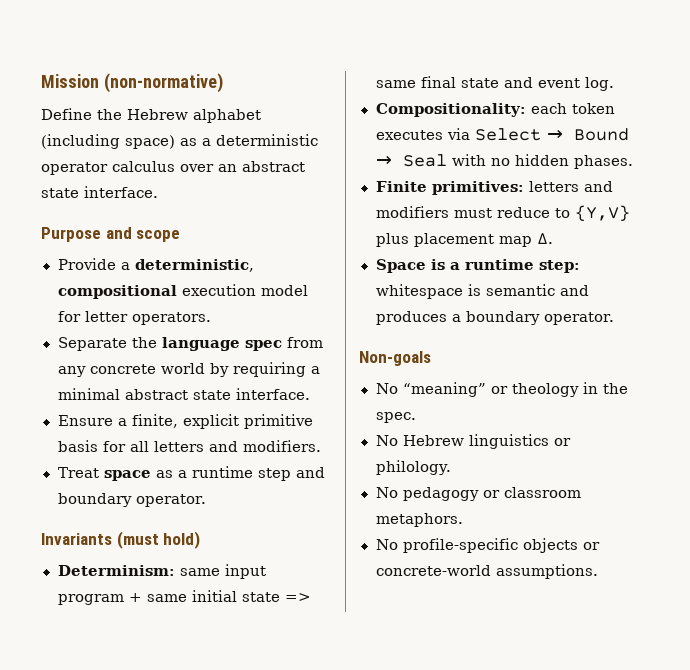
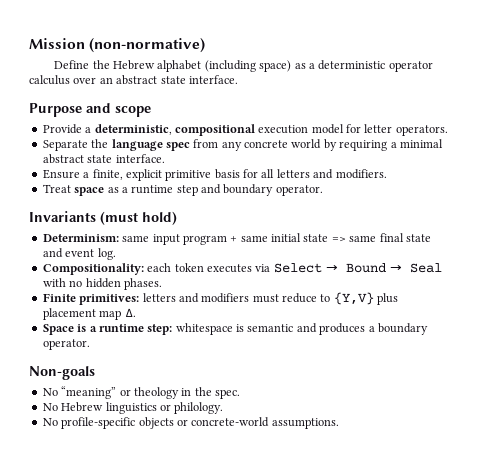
- No pedagogy or classroom metaphors.

